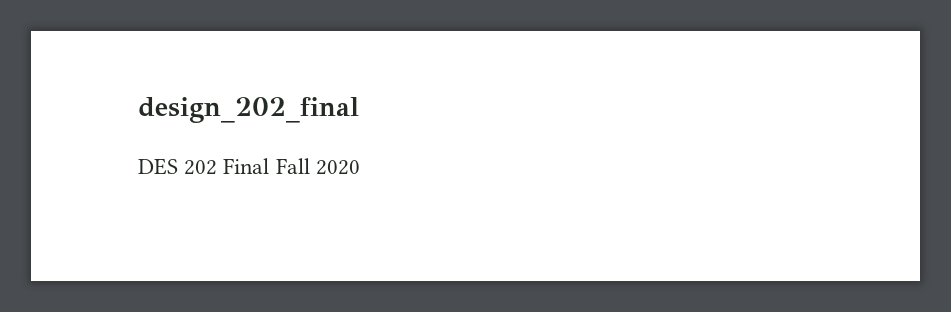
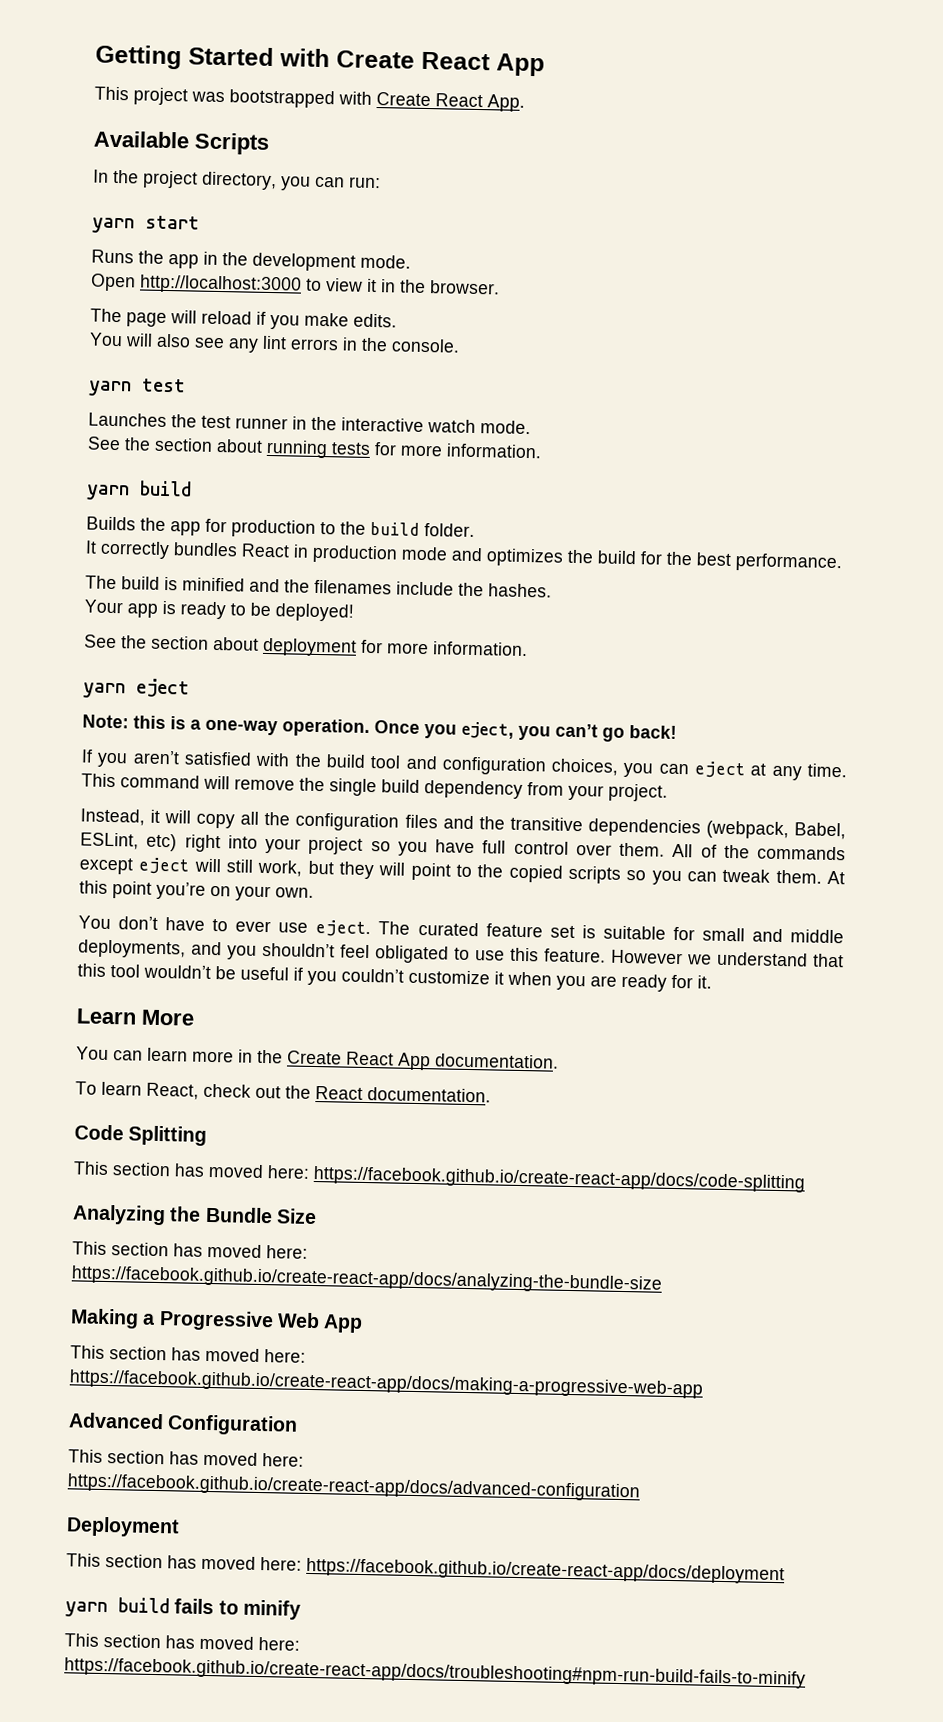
- design_202_final
- DES 202 Final Fall 2020
+ Getting Started with Create React App
+ This project was bootstrapped with Create React App.
+ Available Scripts
+ In the project directory, you can run:
+ yarn start
+ Runs the app in the development mode.
+ Open http://localhost:3000 to view it in the browser.
+ The page will reload if you make edits.
+ You will also see any lint errors in the console.
+ yarn test
+ Launches the test runner in the interactive watch mode.
+ See the section about running tests for more information.
+ yarn build
+ Builds the app for production to the build folder.
+ It correctly bundles React in production mode and optimizes the build for the best performance.
+ The build is minified and the filenames include the hashes.
+ Your app is ready to be deployed!
+ See the section about deployment for more information.
+ yarn eject
+ Note: this is a one-way operation. Once you eject, you can’t go back!
+ If you aren’t satisfied with the build tool and configuration choices, you can eject at any time. This command will remove the single build dependency from your project.
+ Instead, it will copy all the configuration files and the transitive dependencies (webpack, Babel, ESLint, etc) right into your project so you have full control over them. All of the commands except eject will still work, but they will point to the copied scripts so you can tweak them. At this point you’re on your own.
+ You don’t have to ever use eject. The curated feature set is suitable for small and middle deployments, and you shouldn’t feel obligated to use this feature. However we understand that this tool wouldn’t be useful if you couldn’t customize it when you are ready for it.
+ Learn More
+ You can learn more in the Create React App documentation.
+ To learn React, check out the React documentation.
+ Code Splitting
+ This section has moved here: https://facebook.github.io/create-react-app/docs/code-splitting
+ Analyzing the Bundle Size
+ This section has moved here: https://facebook.github.io/create-react-app/docs/analyzing-the-bundle-size
+ Making a Progressive Web App
+ This section has moved here: https://facebook.github.io/create-react-app/docs/making-a-progressive-web-app
+ Advanced Configuration
+ This section has moved here: https://facebook.github.io/create-react-app/docs/advanced-configuration
+ Deployment
+ This section has moved here: https://facebook.github.io/create-react-app/docs/deployment
+ yarn build fails to minify
+ This section has moved here: https://facebook.github.io/create-react-app/docs/troubleshooting#npm-run-build-fails-to-minify

